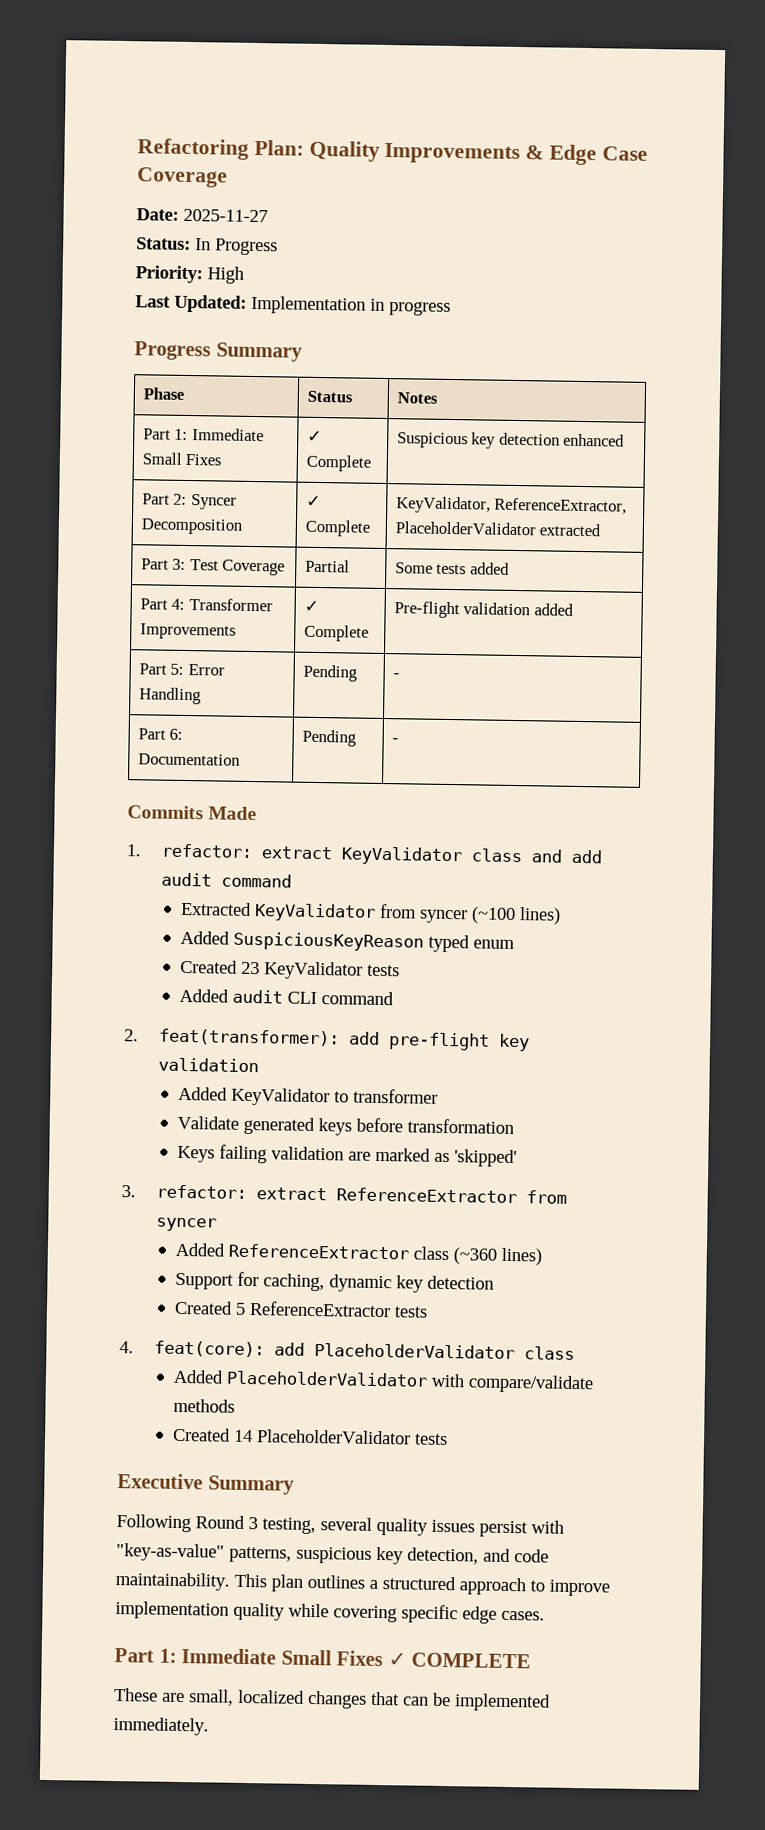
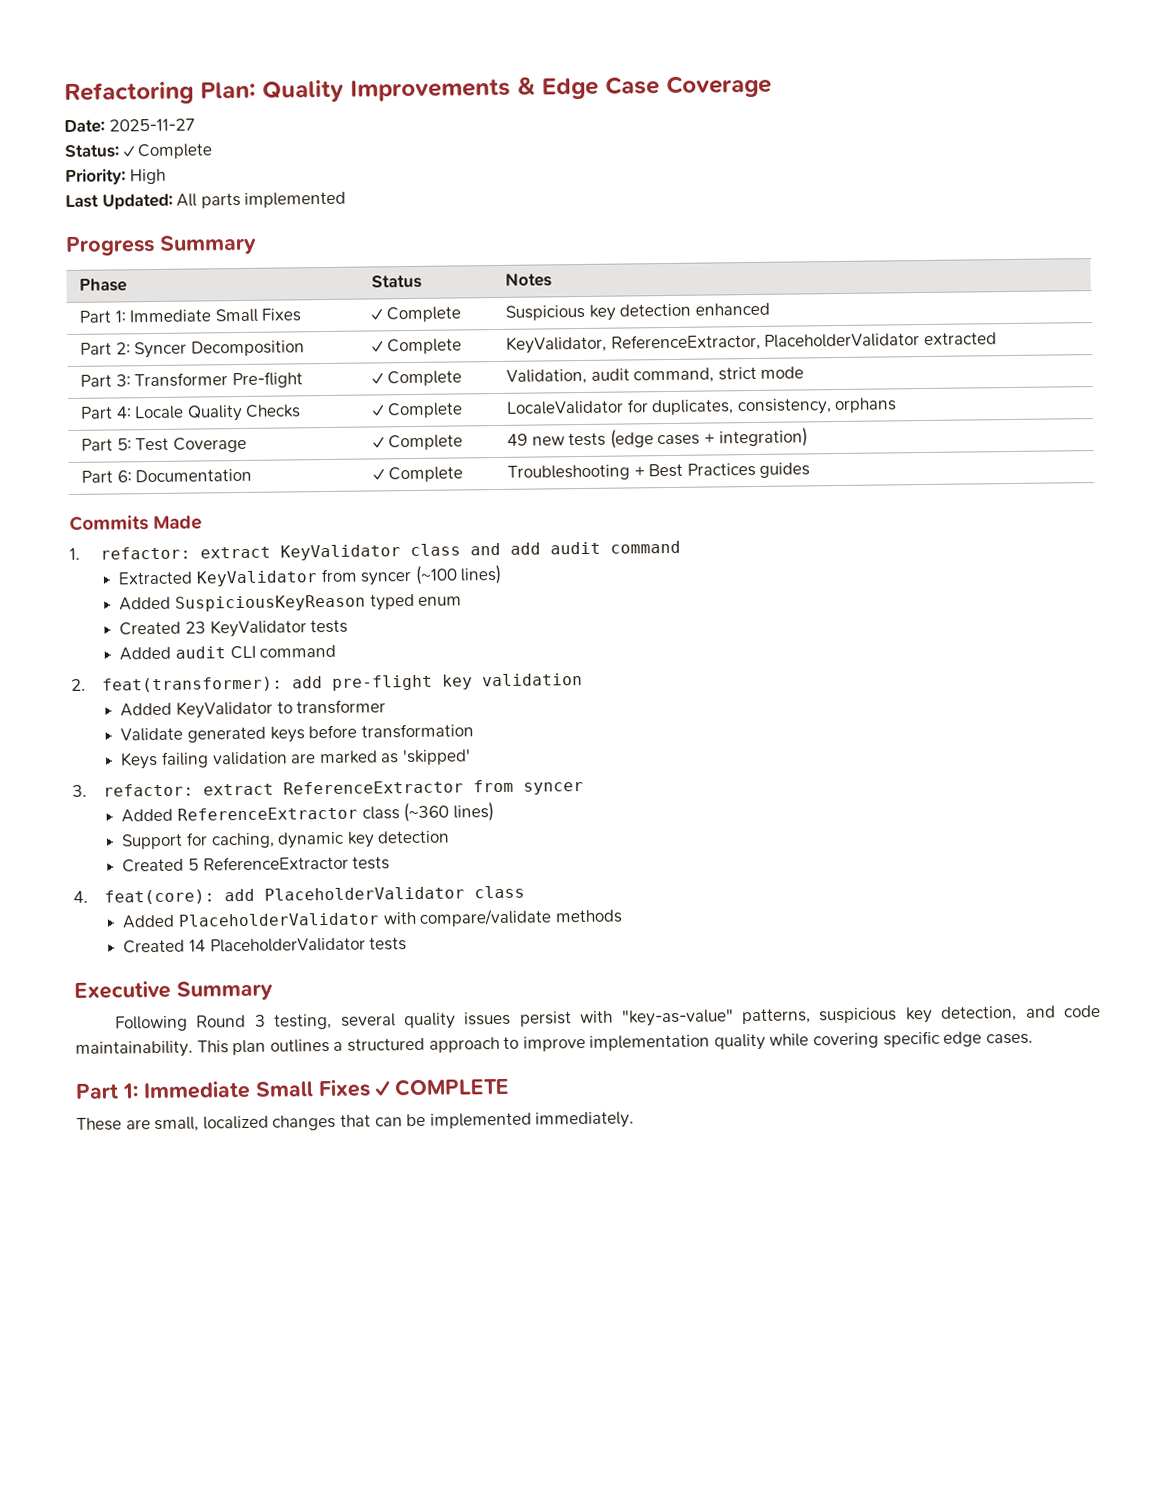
- Status: In Progress
+ Status: ✓ Complete
- Last Updated: Implementation in progress
+ Last Updated: All parts implemented
- Part 3: Test Coverage | Partial | Some tests added
- Part 4: Transformer Improvements | ✓ Complete | Pre-flight validation added
- Part 5: Error Handling | Pending | -
- Part 6: Documentation | Pending | -
+ Part 3: Transformer Pre-flight | ✓ Complete | Validation, audit command, strict mode
+ Part 4: Locale Quality Checks | ✓ Complete | LocaleValidator for duplicates, consistency, orphans
+ Part 5: Test Coverage | ✓ Complete | 49 new tests (edge cases + integration)
+ Part 6: Documentation | ✓ Complete | Troubleshooting + Best Practices guides

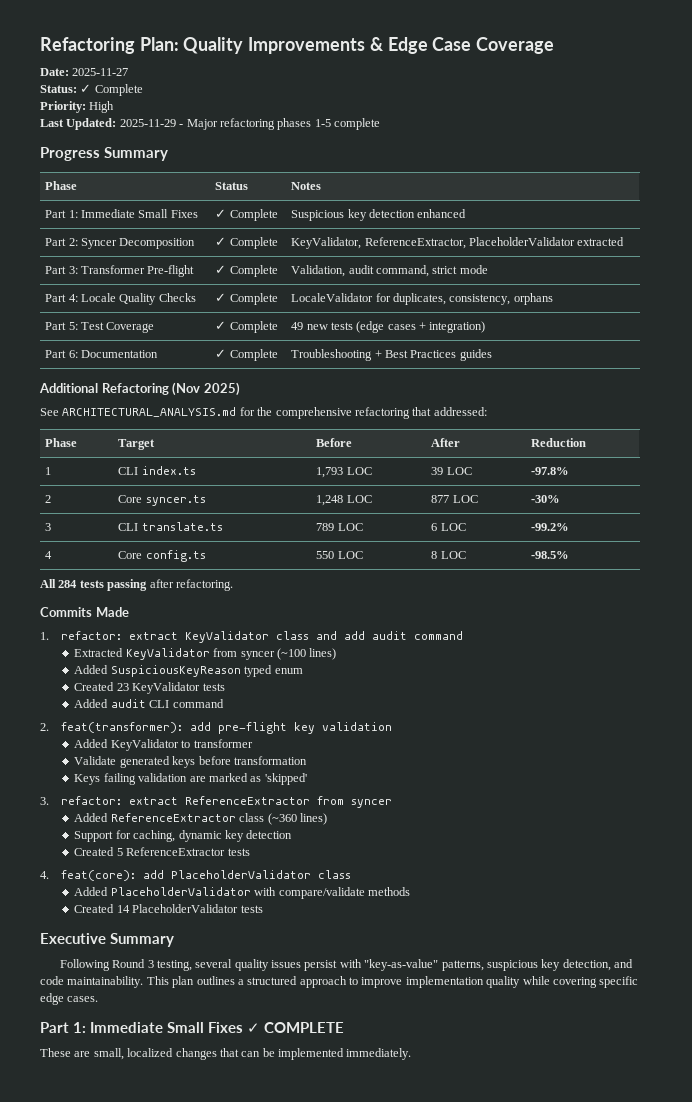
- Last Updated: All parts implemented
+ Last Updated: 2025-11-29 - Major refactoring phases 1-5 complete
+ Additional Refactoring (Nov 2025)
+ See ARCHITECTURAL_ANALYSIS.md for the comprehensive refactoring that addressed:
+ Phase | Target | Before | After | Reduction
+ 1 | CLI index.ts | 1,793 LOC | 39 LOC | -97.8%
+ 2 | Core syncer.ts | 1,248 LOC | 877 LOC | -30%
+ 3 | CLI translate.ts | 789 LOC | 6 LOC | -99.2%
+ 4 | Core config.ts | 550 LOC | 8 LOC | -98.5%
+ All 284 tests passing after refactoring.

